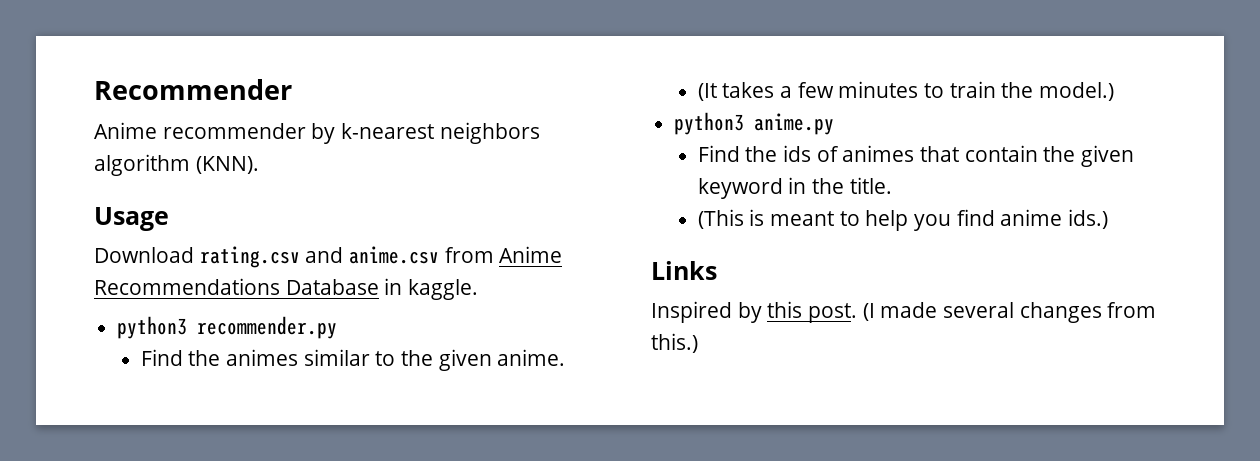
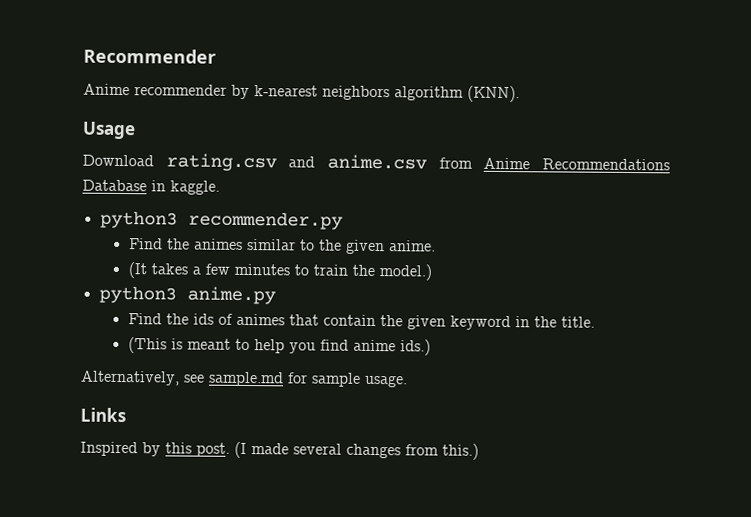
+ Alternatively, see sample.md for sample usage.

